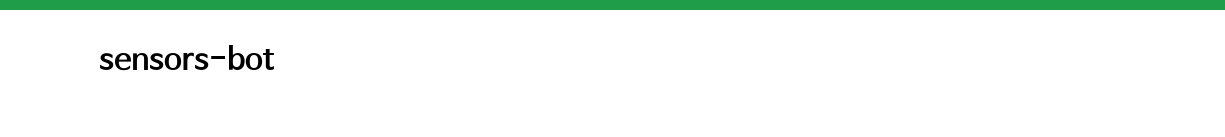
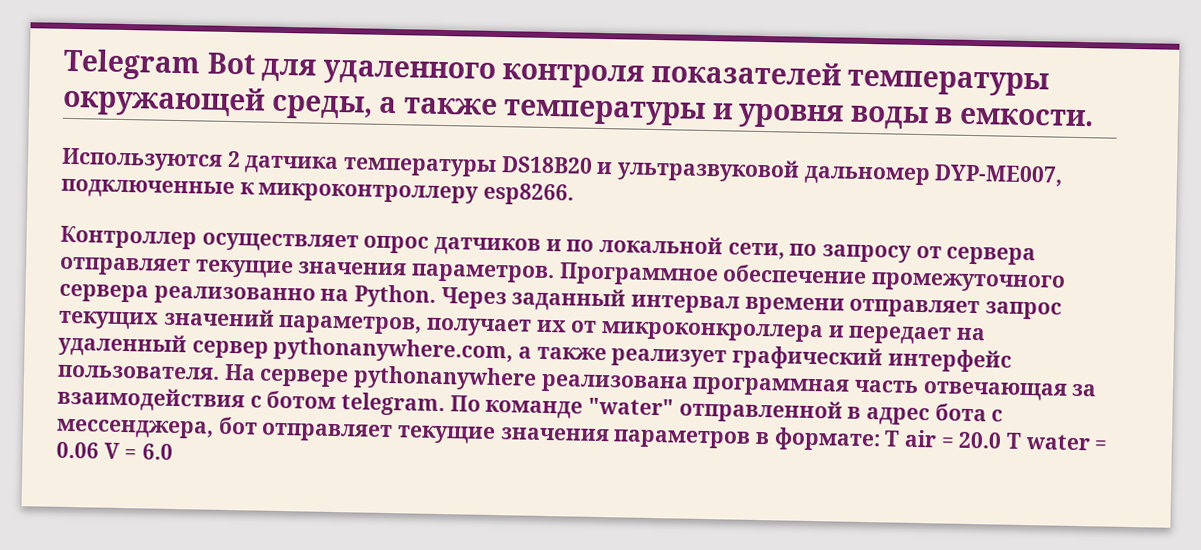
- sensors-bot
+ Telegram Bot для удаленного контроля показателей температуры окружающей среды, а также температуры и уровня воды в емкости.
+ Используются 2 датчика температуры DS18B20 и ультразвуковой дальномер DYP-ME007, подключенные к микроконтроллеру esp8266.
+ Контроллер осуществляет опрос датчиков и по локальной сети, по запросу от сервера отправляет текущие значения параметров. Программное обеспечение промежуточного сервера реализованно на Python. Через заданный интервал времени отправляет запрос текущих значений параметров, получает их от микроконкроллера и передает на удаленный сервер pythonanywhere.com, а также реализует графический интерфейс пользователя. На сервере pythonanywhere реализована программная часть отвечающая за взаимодействия с ботом telegram. По команде "water" отправленной в адрес бота с мессенджера, бот отправляет текущие значения параметров в формате: T air = 20.0 T water = 0.06 V = 6.0

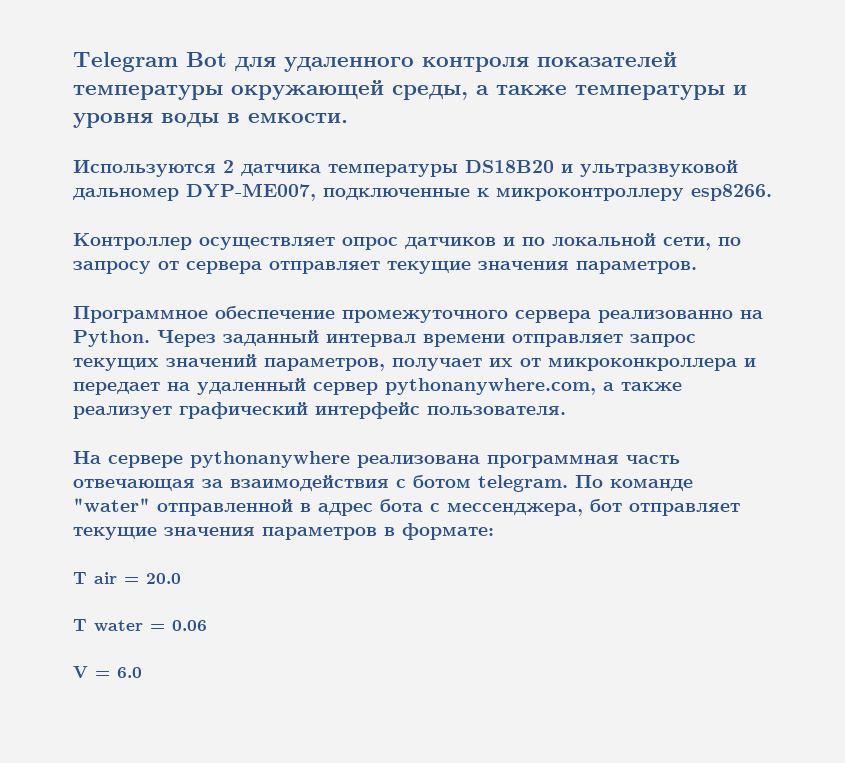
- Контроллер осуществляет опрос датчиков и по локальной сети, по запросу от сервера отправляет текущие значения параметров. Программное обеспечение промежуточного сервера реализованно на Python.
+ Контроллер осуществляет опрос датчиков и по локальной сети, по запросу от сервера отправляет текущие значения параметров.
+ Программное обеспечение промежуточного сервера реализованно на Python.
- Через заданный интервал времени отправляет запрос текущих значений параметров, получает их от микроконкроллера и передает на удаленный сервер pythonanywhere.com, а также реализует графический интерфейс пользователя. На сервере pythonanywhere реализована программная часть отвечающая за взаимодействия с ботом telegram.
+ Через заданный интервал времени отправляет запрос текущих значений параметров, получает их от микроконкроллера и передает на удаленный сервер pythonanywhere.com, а также реализует графический интерфейс пользователя.
+ На сервере pythonanywhere реализована программная часть отвечающая за взаимодействия с ботом telegram.
- По команде "water" отправленной в адрес бота с мессенджера, бот отправляет текущие значения параметров в формате: T air = 20.0 T water = 0.06 V = 6.0
+ По команде "water" отправленной в адрес бота с мессенджера, бот отправляет текущие значения параметров в формате:
+ T air = 20.0
+ T water = 0.06
+ V = 6.0

